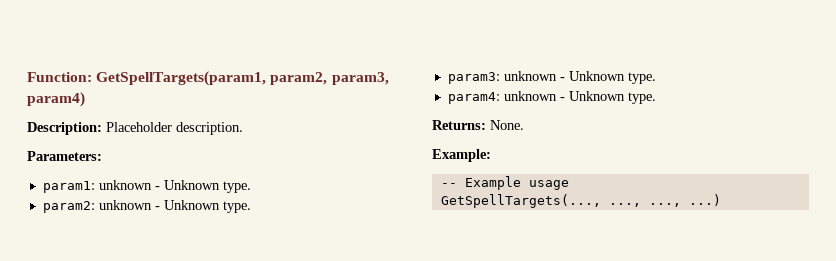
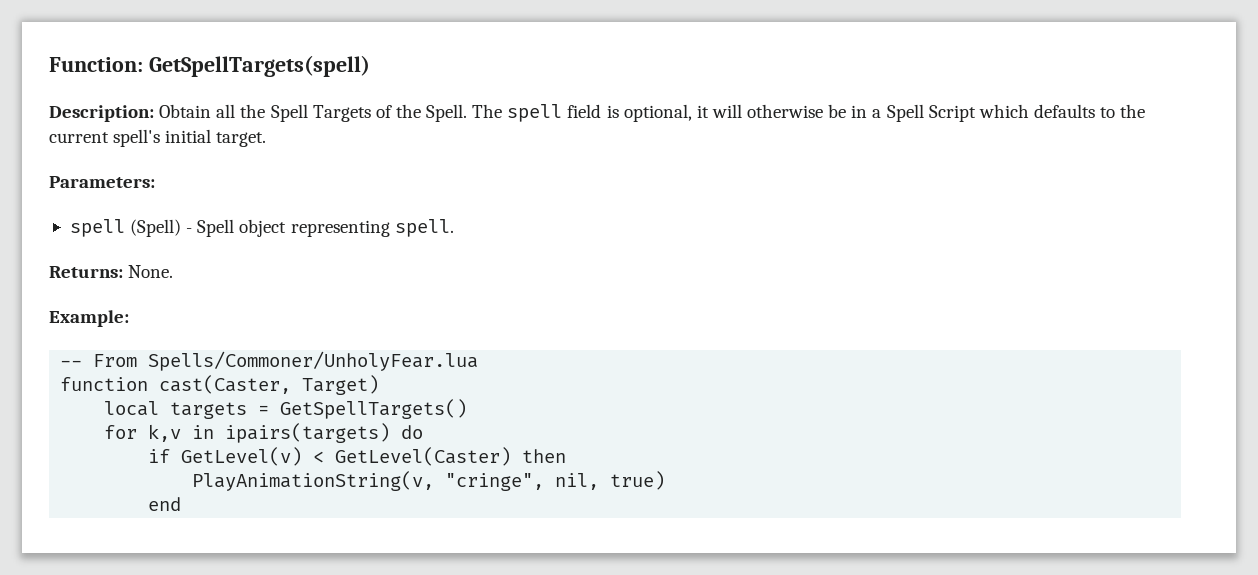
- Function: GetSpellTargets(param1, param2, param3, param4)
- Description: Placeholder description.
+ Function: GetSpellTargets(spell)
+ Description: Obtain all the Spell Targets of the Spell. The spell field is optional, it will otherwise be in a Spell Script which defaults to the current spell's initial target.
  Parameters:
- param1: unknown - Unknown type.
- param2: unknown - Unknown type.
- param3: unknown - Unknown type.
- param4: unknown - Unknown type.
+ spell (Spell) - Spell object representing spell.
  Returns: None.
  Example:
- -- Example usage
- GetSpellTargets(..., ..., ..., ...)
+ -- From Spells/Commoner/UnholyFear.lua
+ function cast(Caster, Target)
+ local targets = GetSpellTargets()
+ for k,v in ipairs(targets) do
+ if GetLevel(v) < GetLevel(Caster) then
+ PlayAnimationString(v, "cringe", nil, true)
+ end

